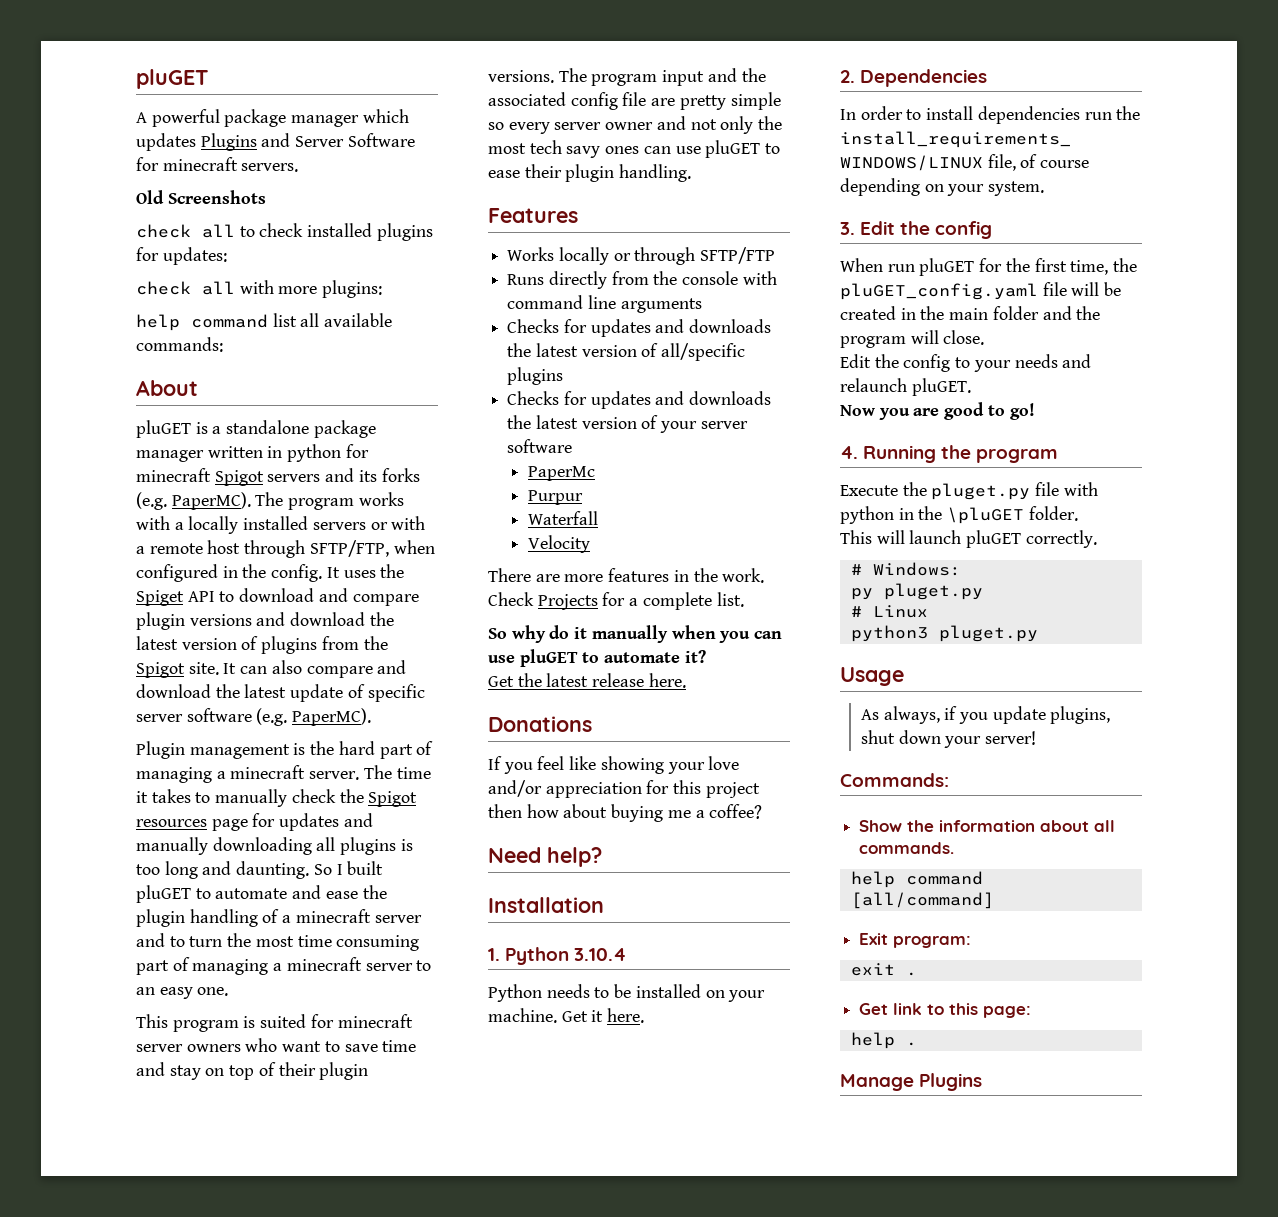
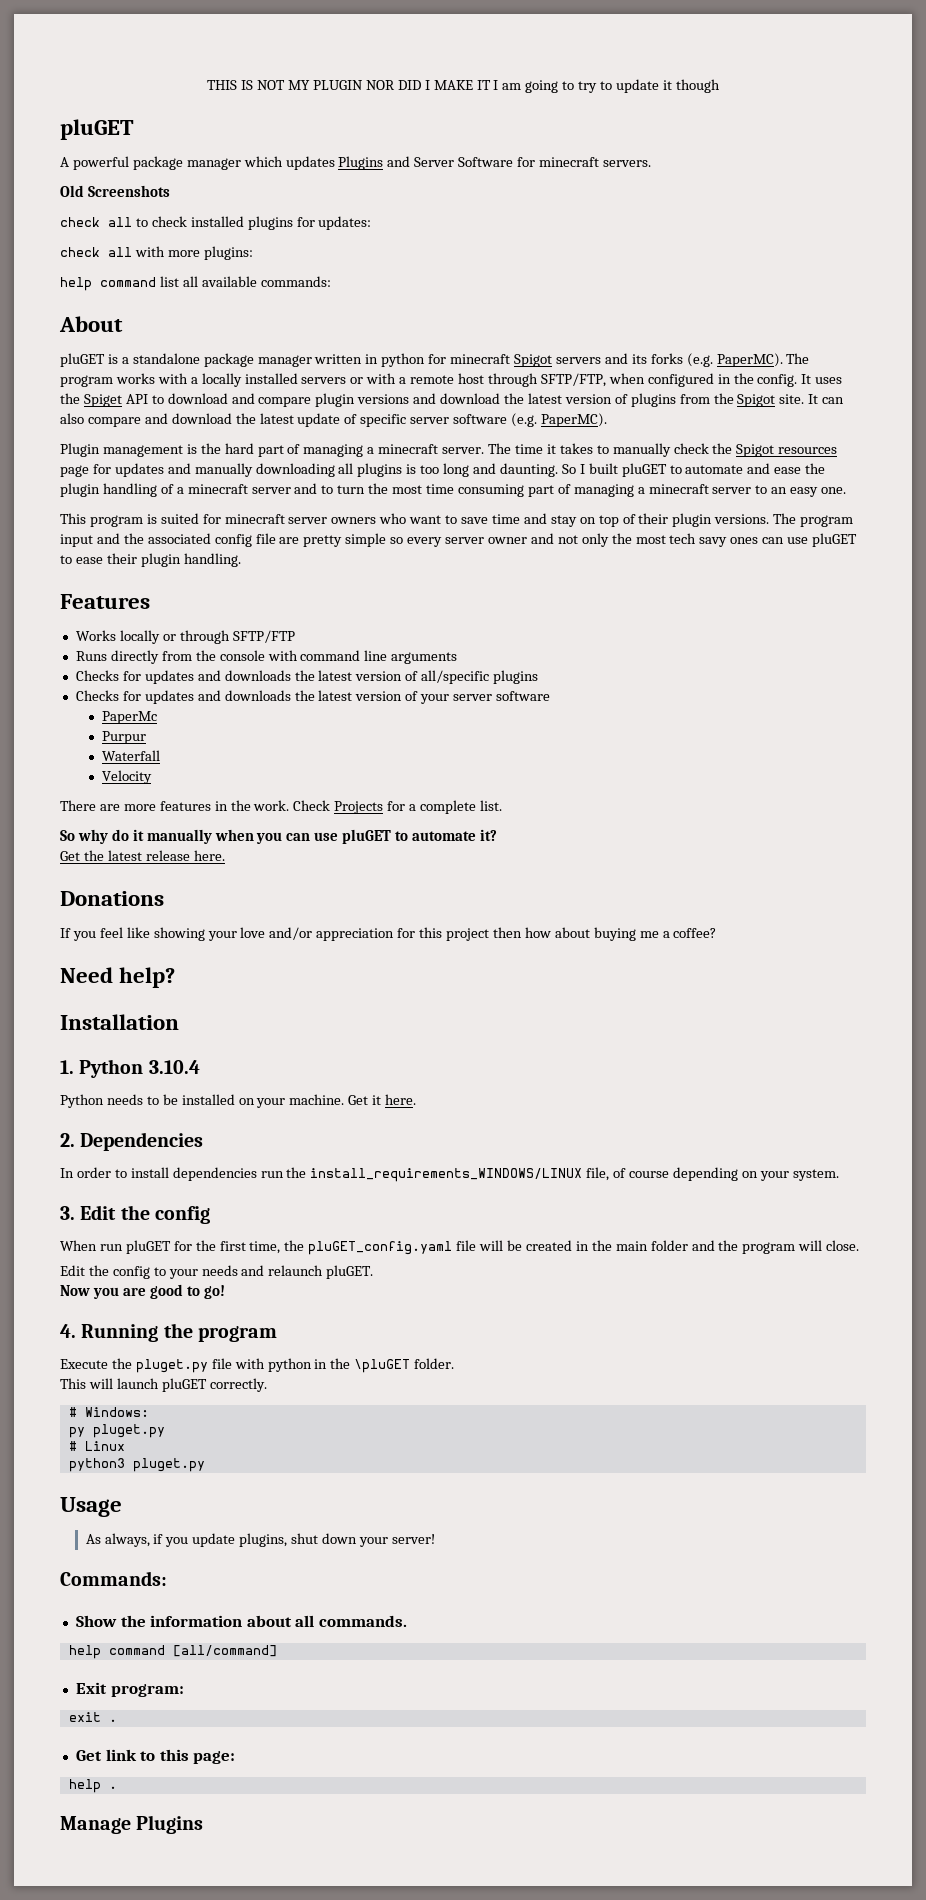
+ THIS IS NOT MY PLUGIN NOR DID I MAKE IT I am going to try to update it though

